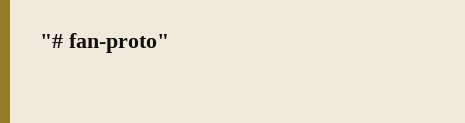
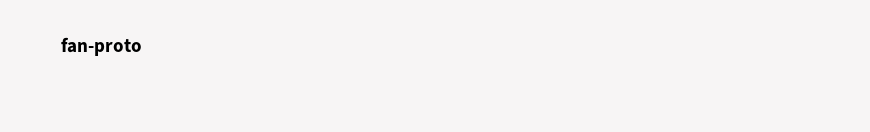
- "# fan-proto"
+ fan-proto

